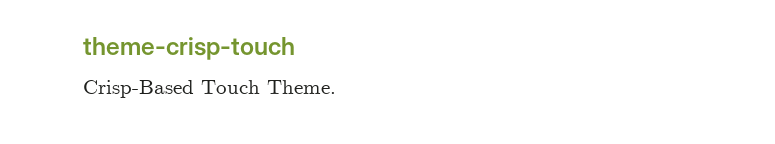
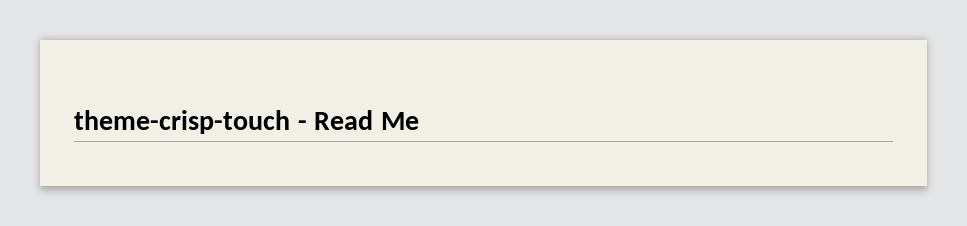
- theme-crisp-touch
- Crisp-Based Touch Theme.
+ theme-crisp-touch - Read Me

